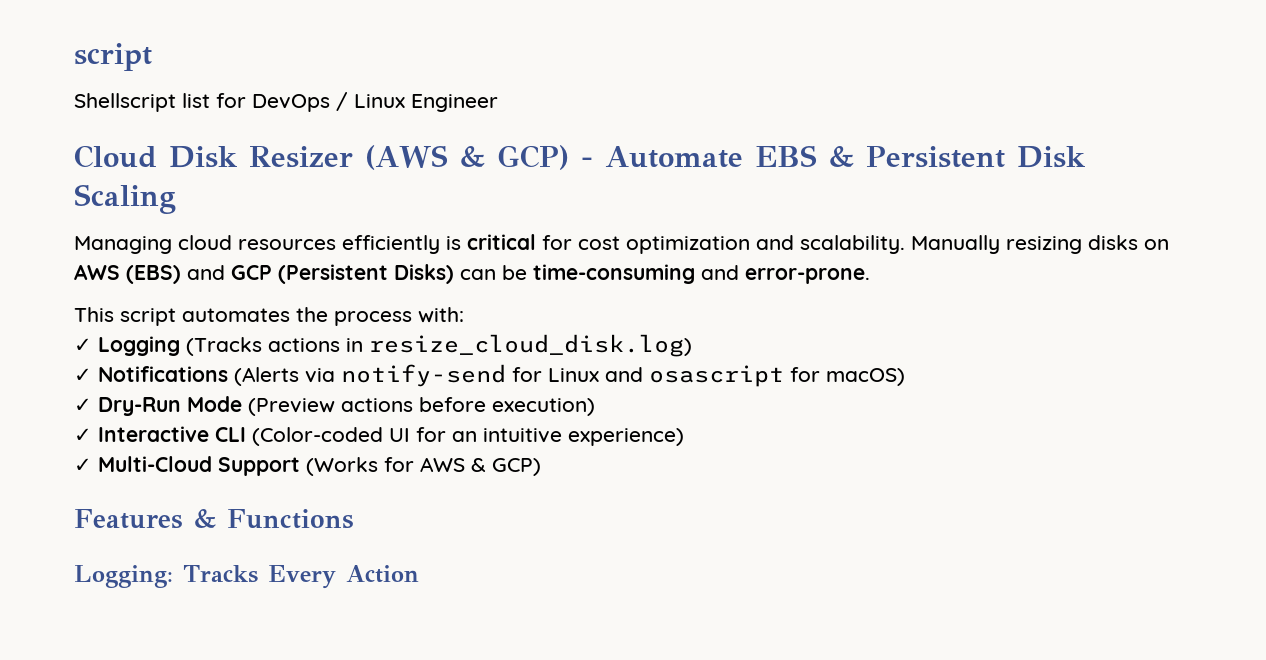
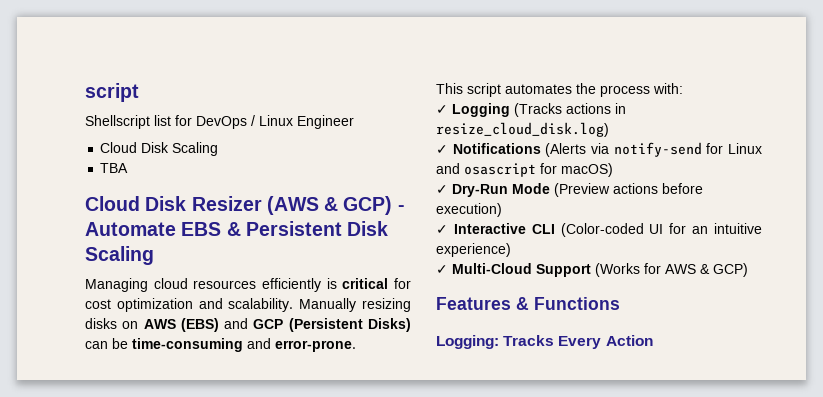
+ Cloud Disk Scaling
+ TBA

